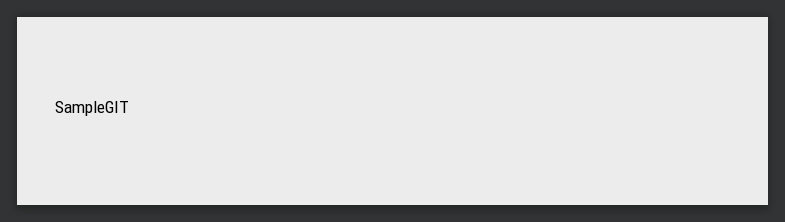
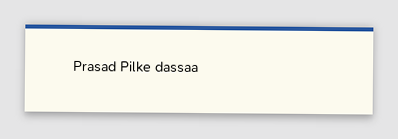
- SampleGIT
+ Prasad Pilke dassaa

